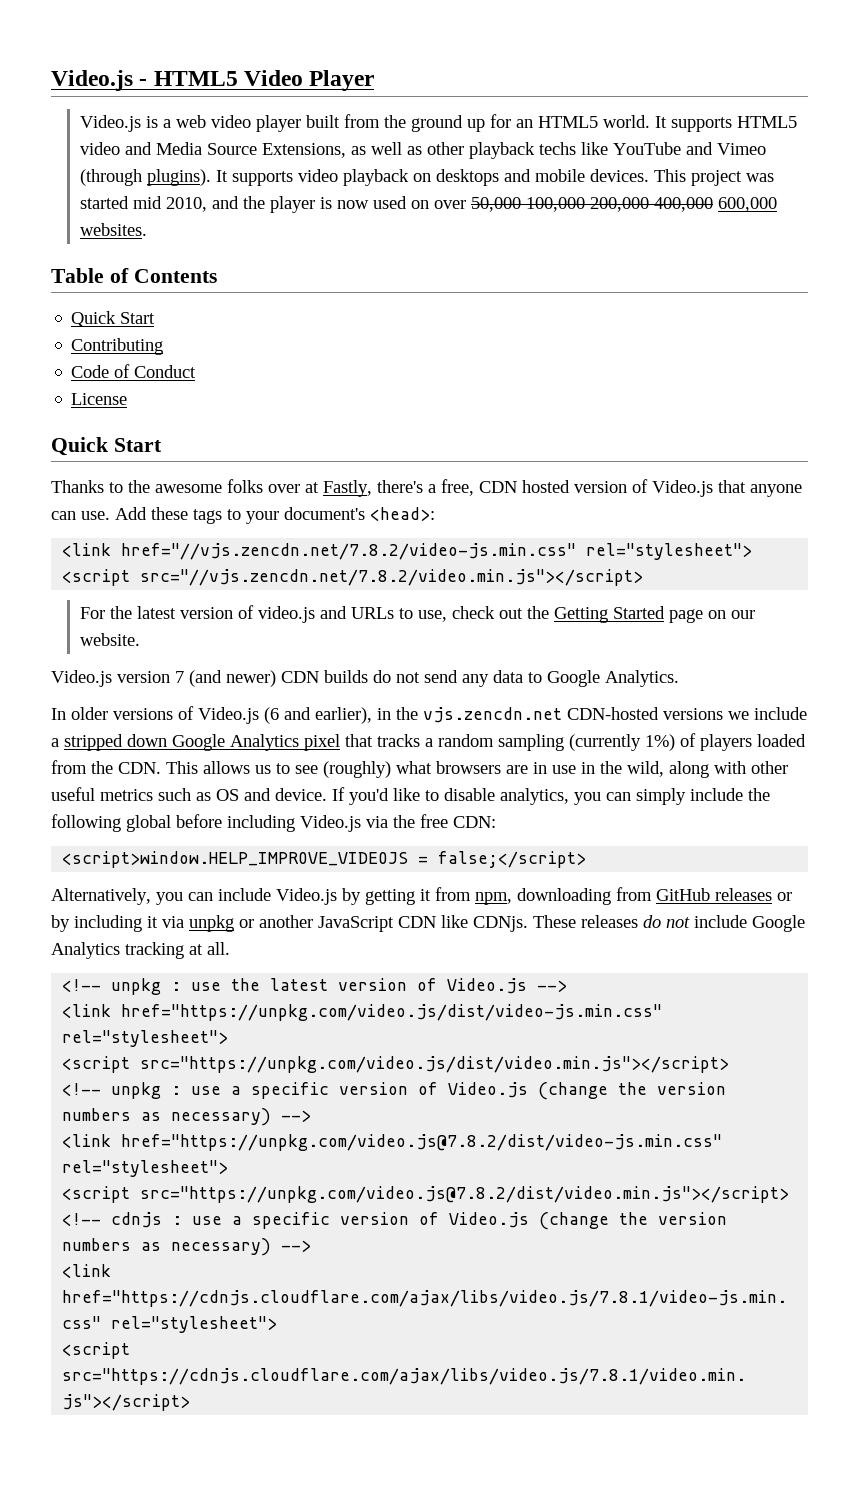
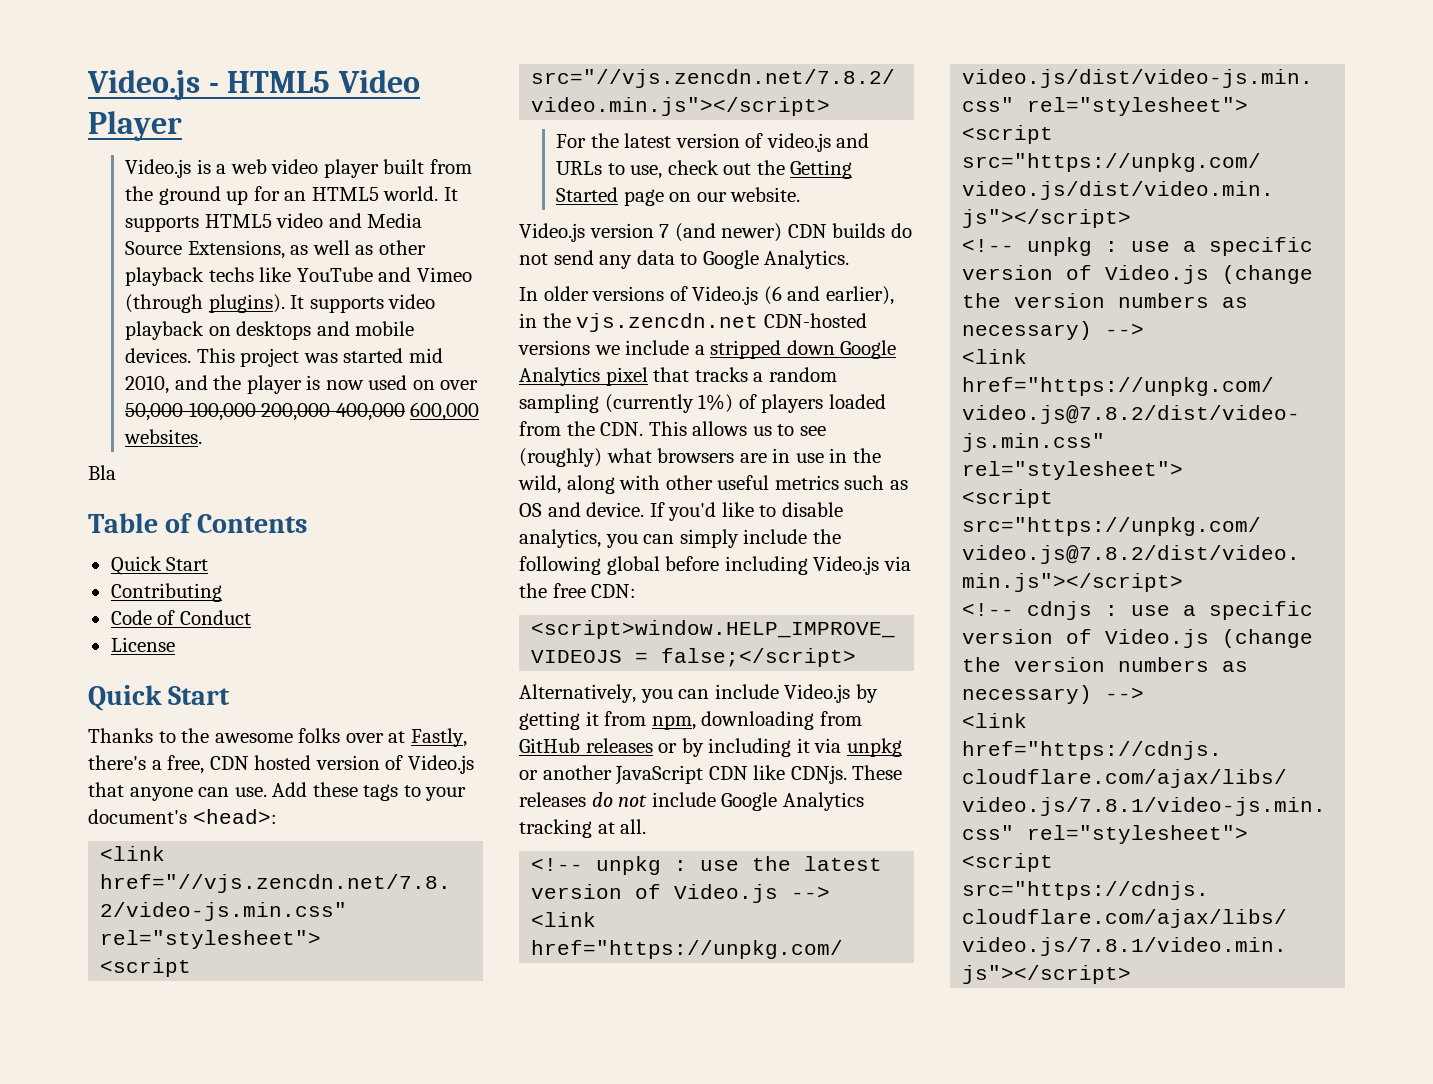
+ Bla

